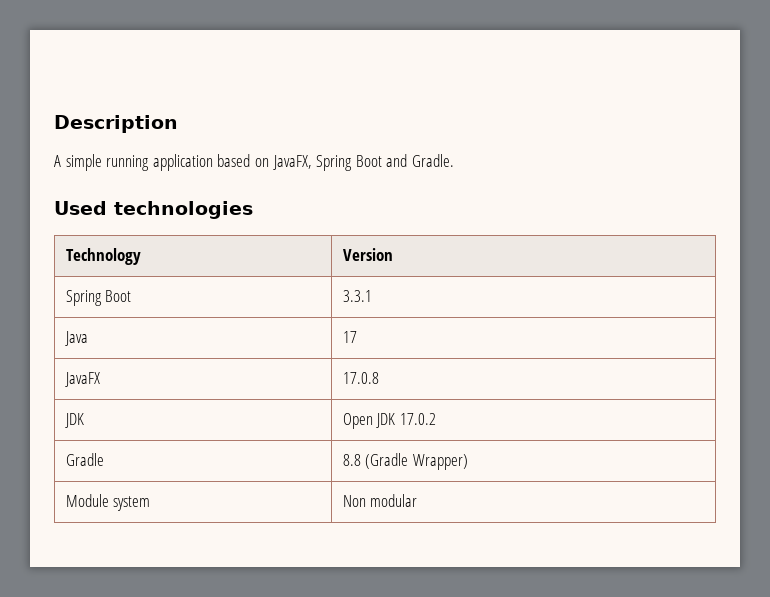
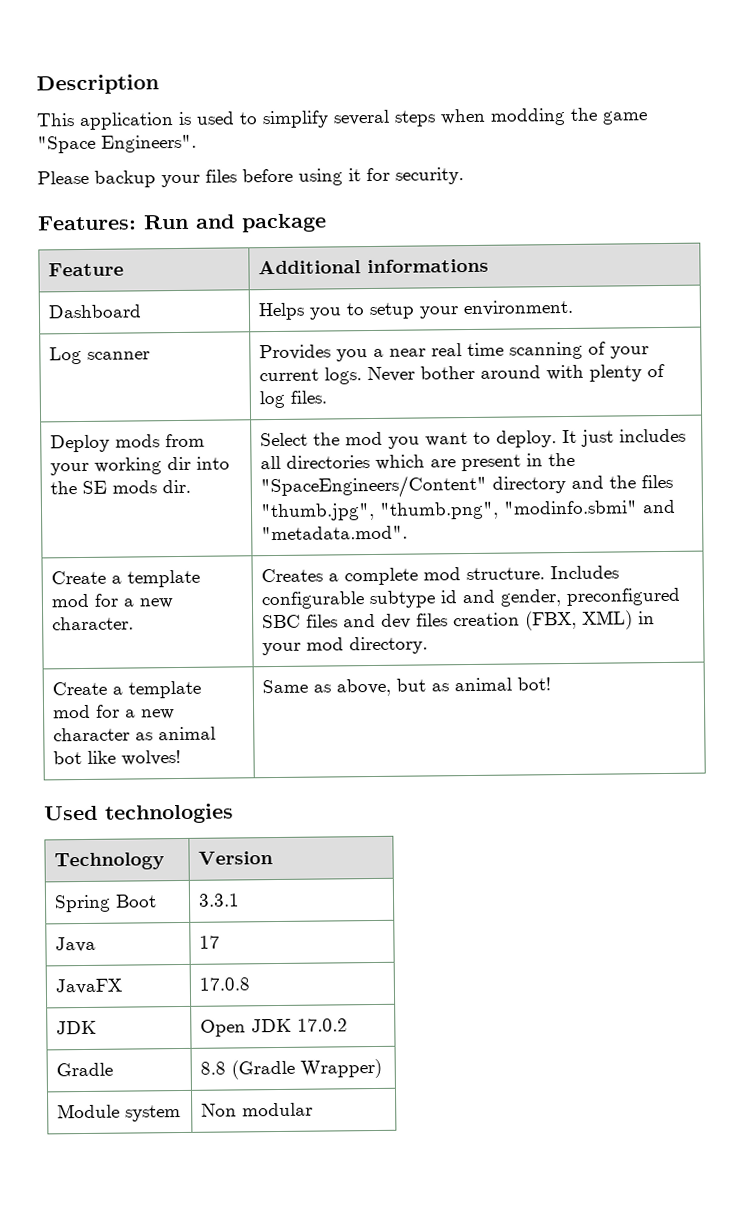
- A simple running application based on JavaFX, Spring Boot and Gradle.
+ This application is used to simplify several steps when modding the game "Space Engineers".
+ Please backup your files before using it for security.
+ Features: Run and package
+ Feature | Additional informations
+ Dashboard | Helps you to setup your environment.
+ Log scanner | Provides you a near real time scanning of your current logs. Never bother around with plenty of log files.
+ Deploy mods from your working dir into the SE mods dir. | Select the mod you want to deploy. It just includes all directories which are present in the "SpaceEngineers/Content" directory and the files "thumb.jpg", "thumb.png", "modinfo.sbmi" and "metadata.mod".
+ Create a template mod for a new character. | Creates a complete mod structure. Includes configurable subtype id and gender, preconfigured SBC files and dev files creation (FBX, XML) in your mod directory.
+ Create a template mod for a new character as animal bot like wolves! | Same as above, but as animal bot!

